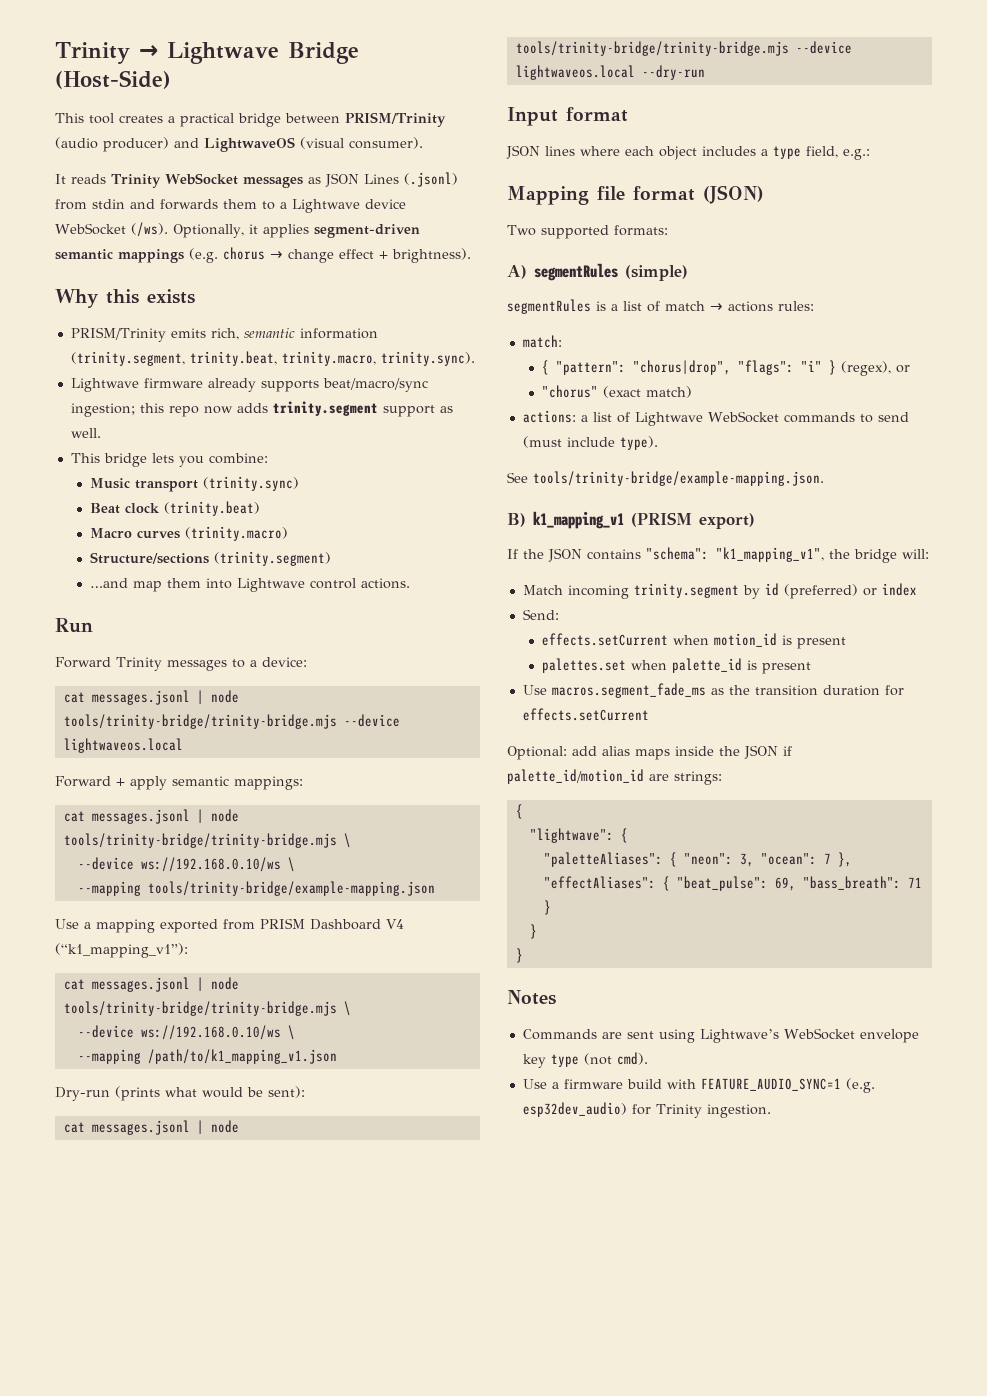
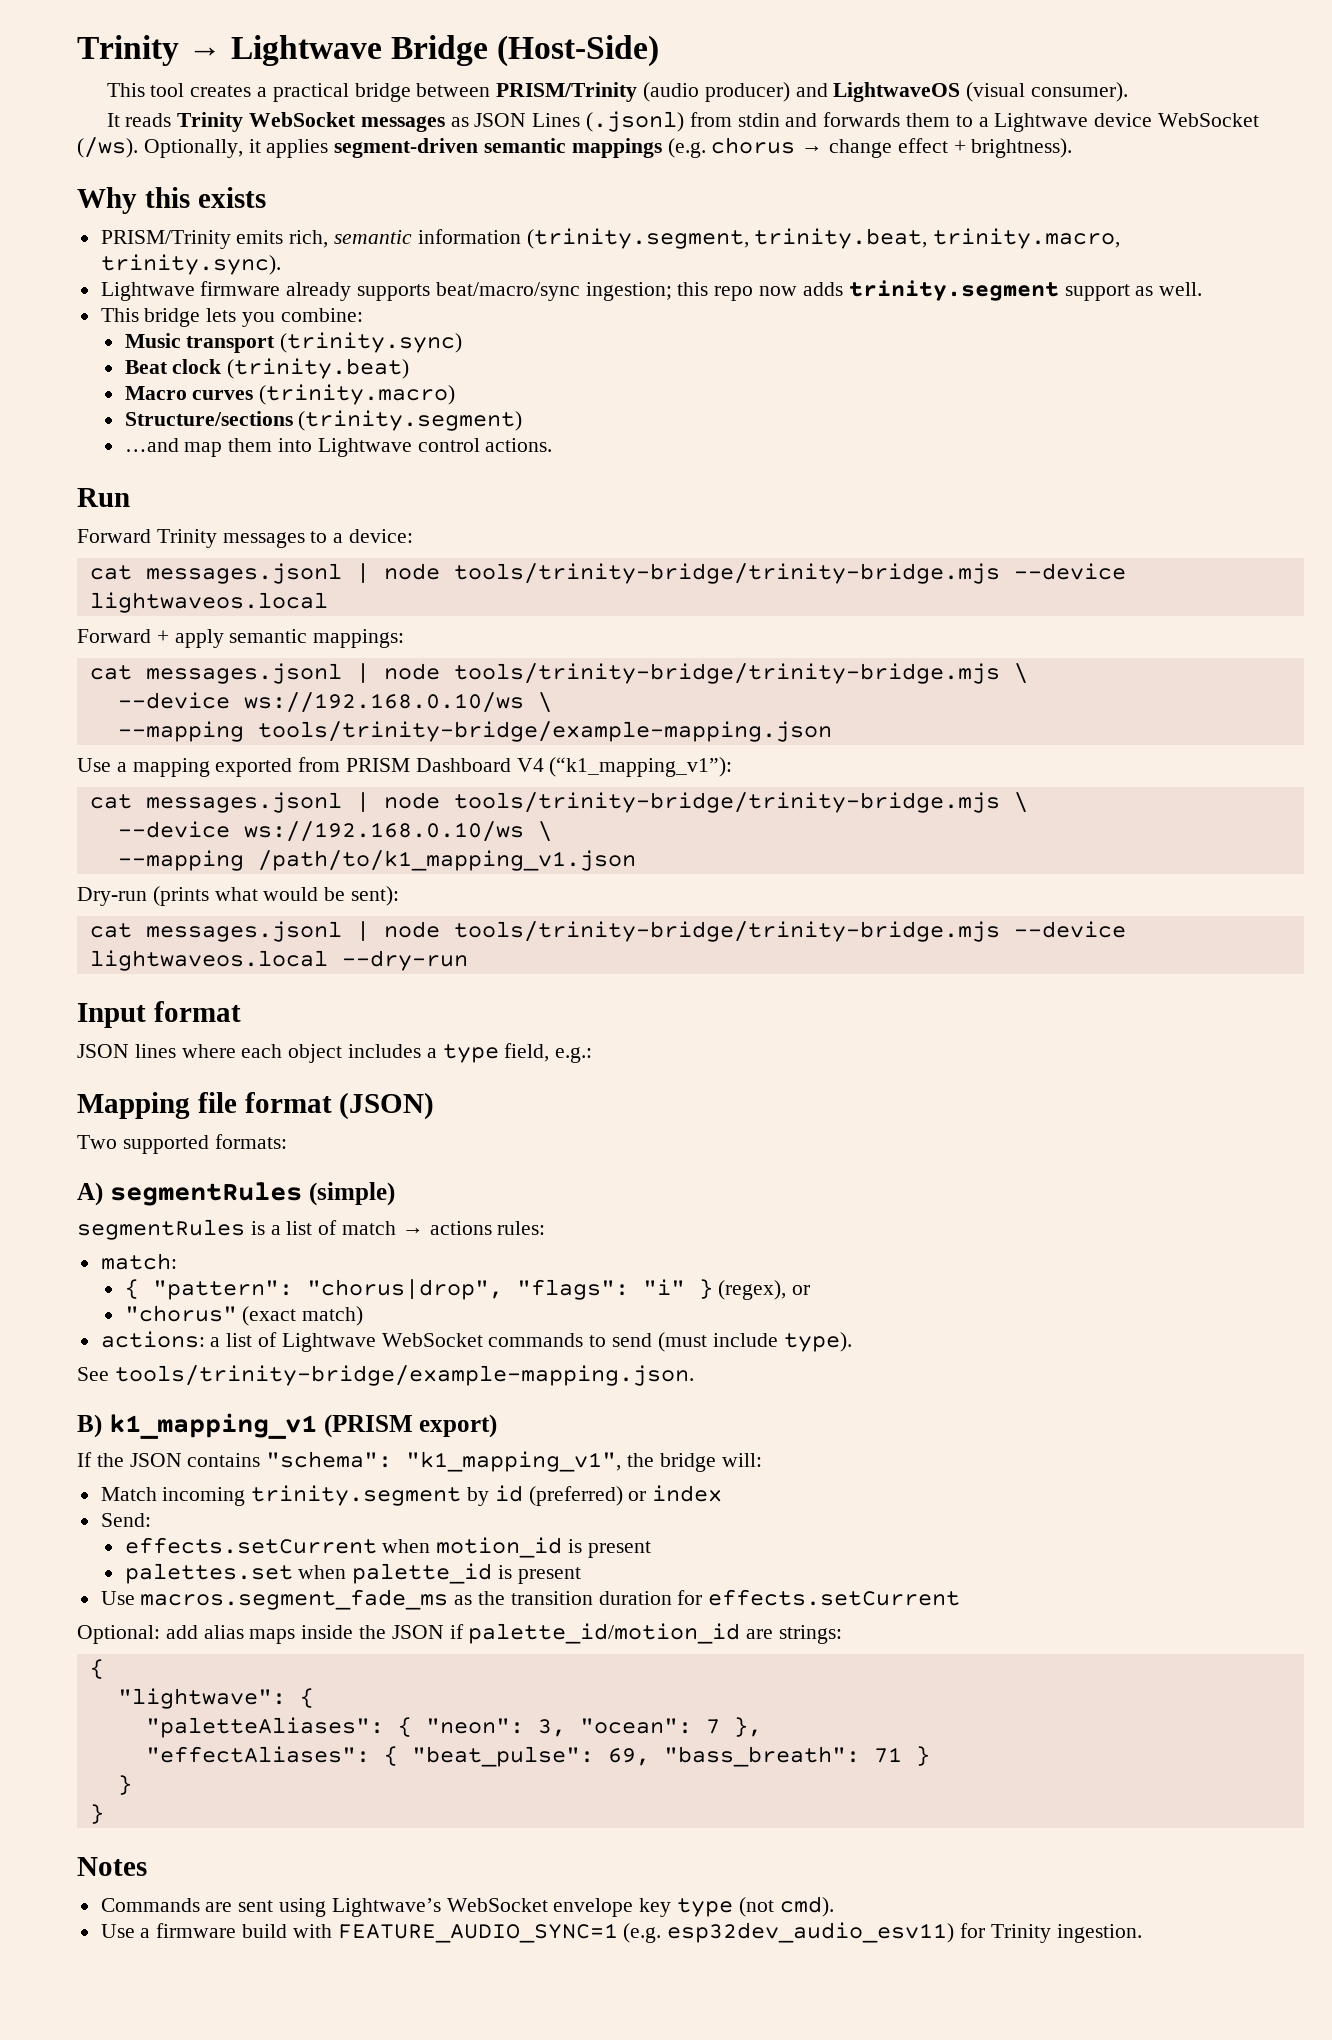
- Use a firmware build with FEATURE_AUDIO_SYNC=1 (e.g. esp32dev_audio) for Trinity ingestion.
+ Use a firmware build with FEATURE_AUDIO_SYNC=1 (e.g. esp32dev_audio_esv11) for Trinity ingestion.

